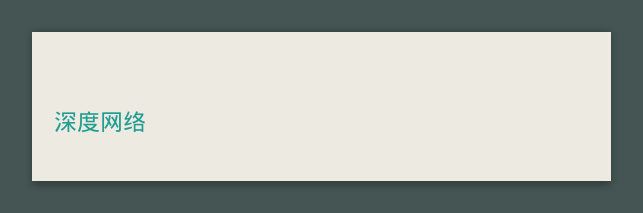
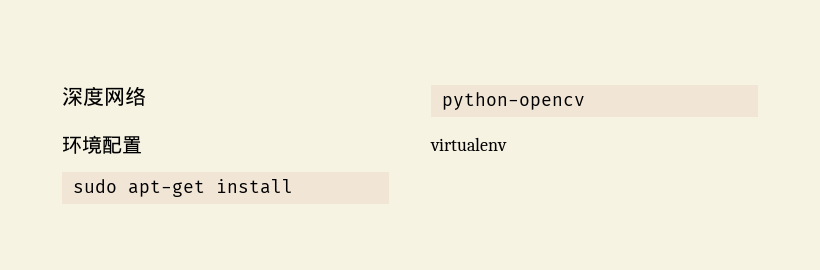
+ 环境配置
+ sudo apt-get install python-opencv
+ virtualenv

